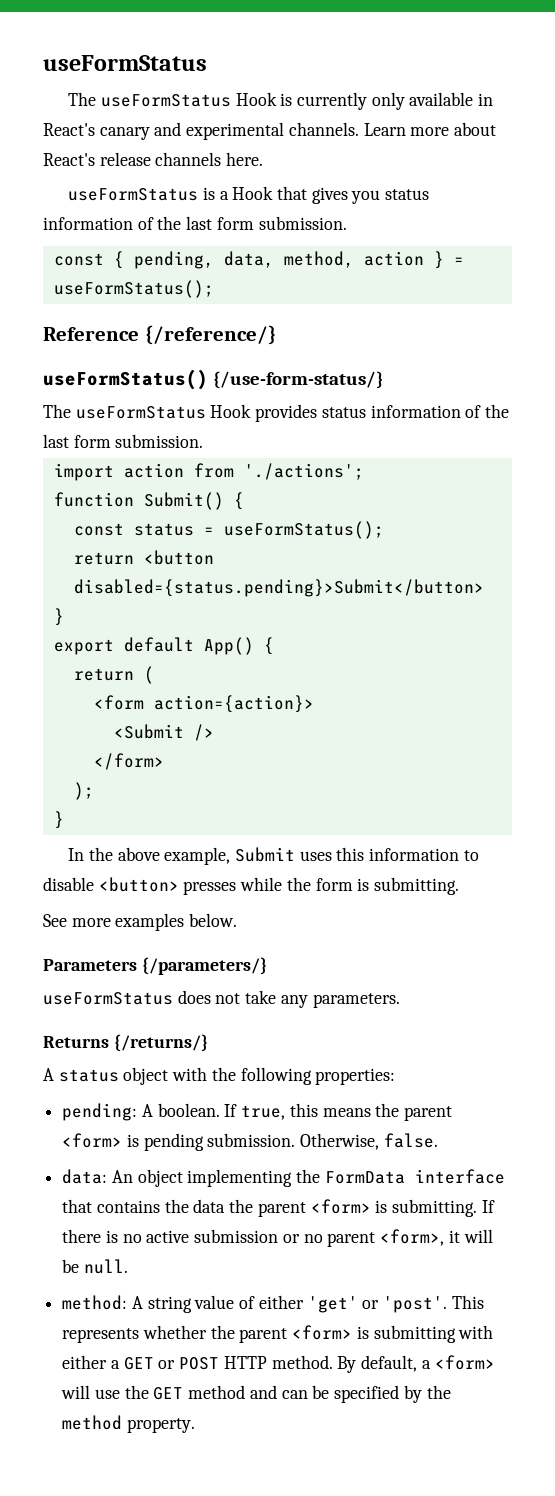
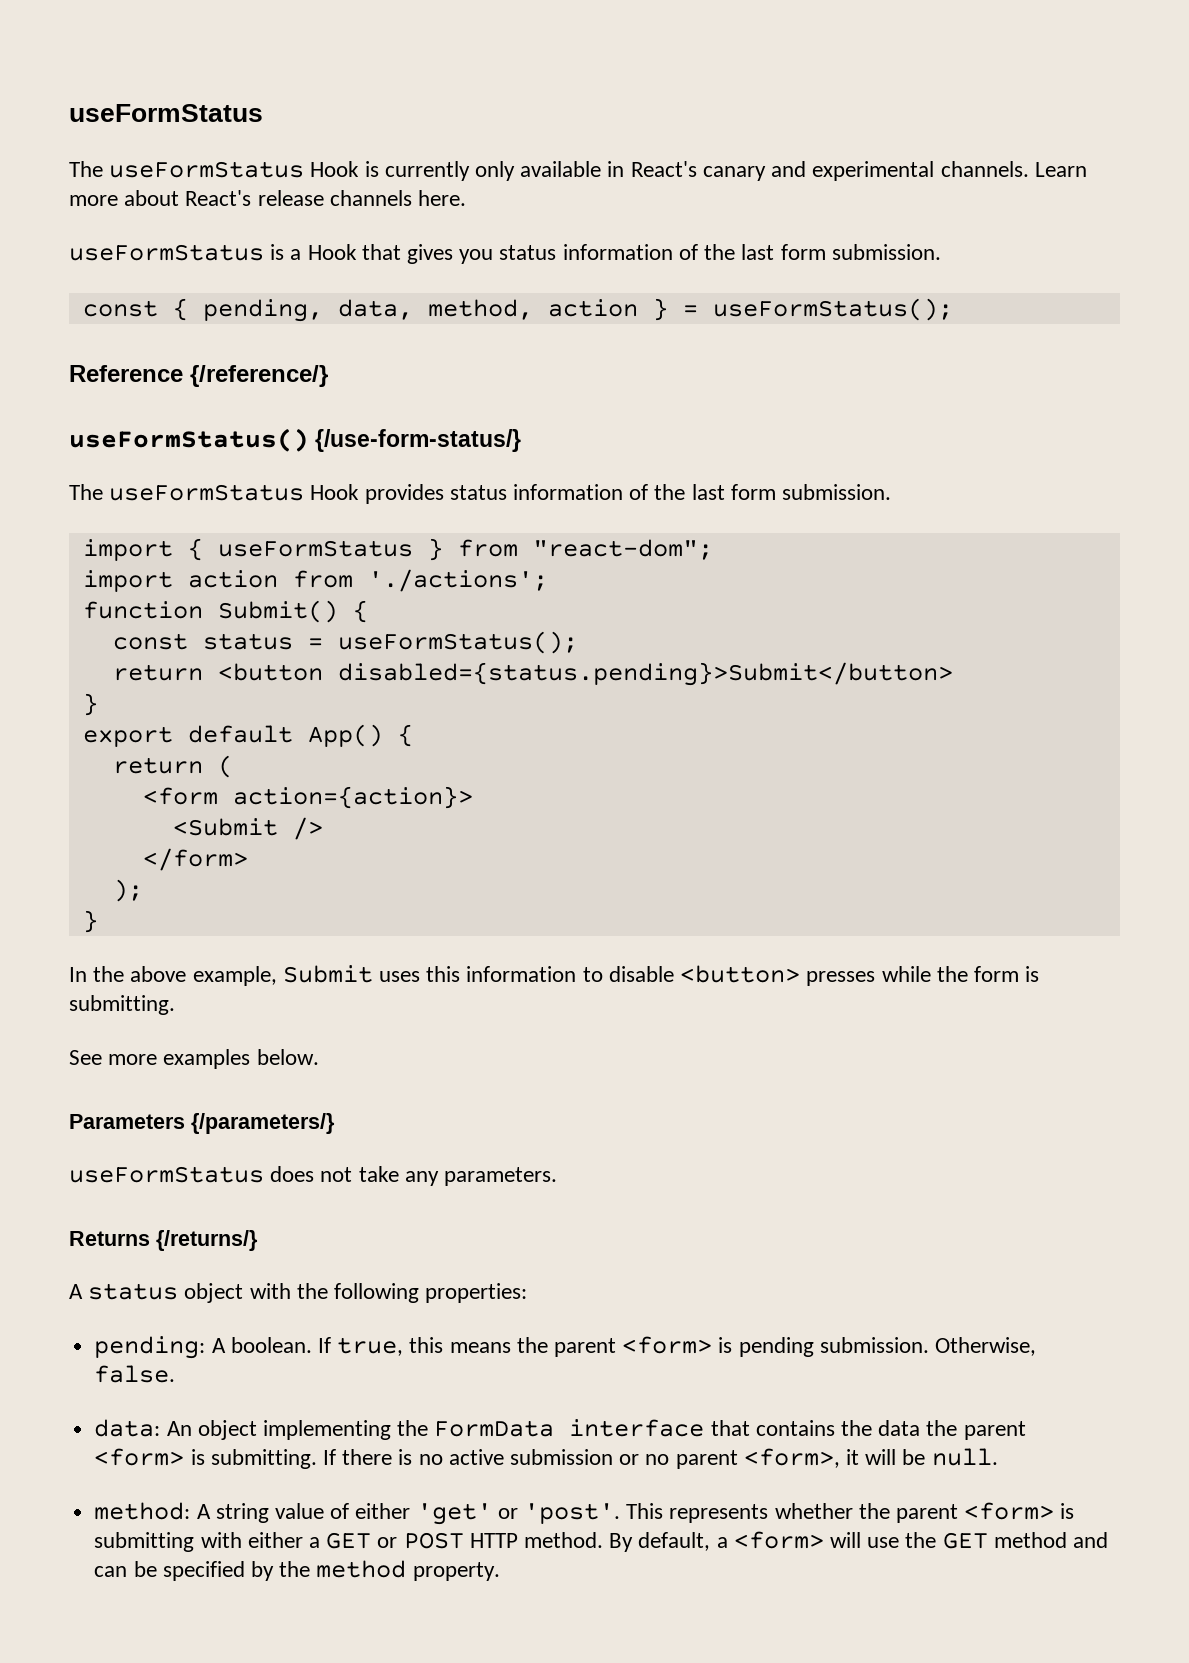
+ import { useFormStatus } from "react-dom";

